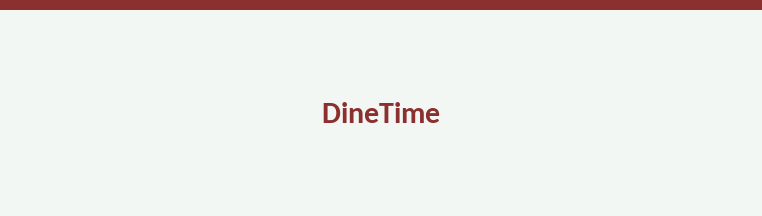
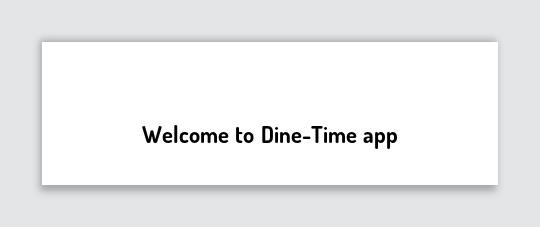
- DineTime
+ Welcome to Dine-Time app

